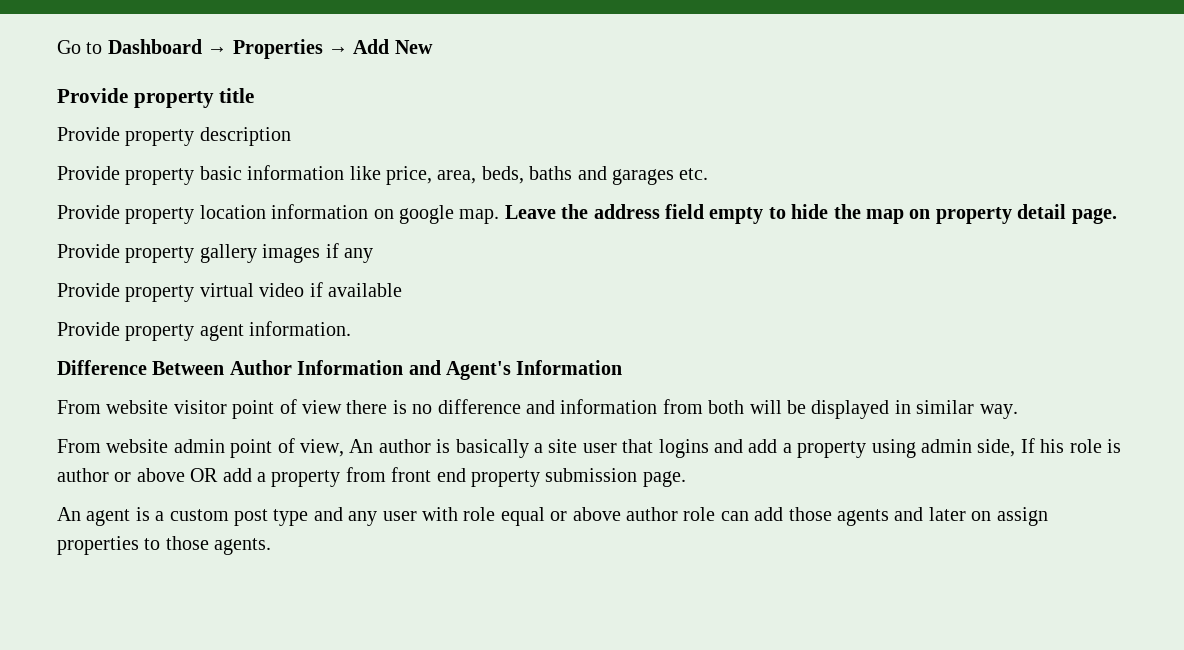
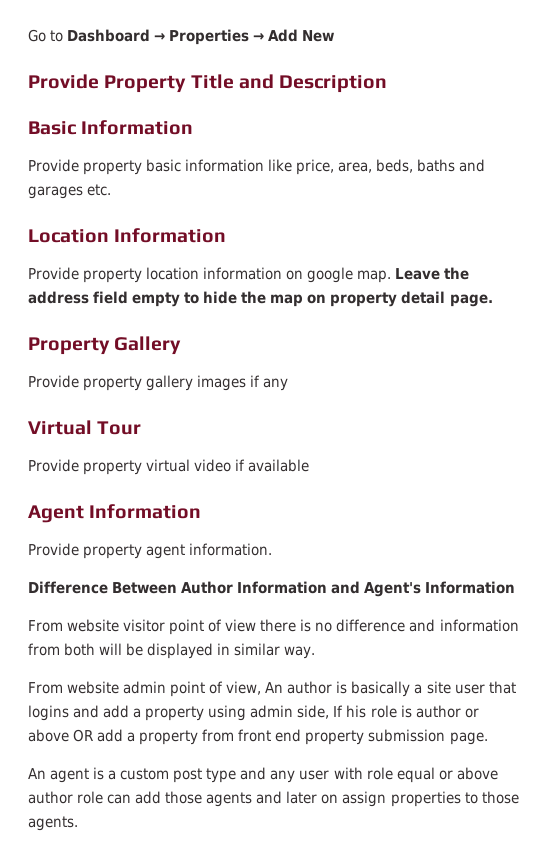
- Provide property title
- Provide property description
+ Provide Property Title and Description
+ Basic Information
+ Location Information
+ Property Gallery
+ Virtual Tour
+ Agent Information

